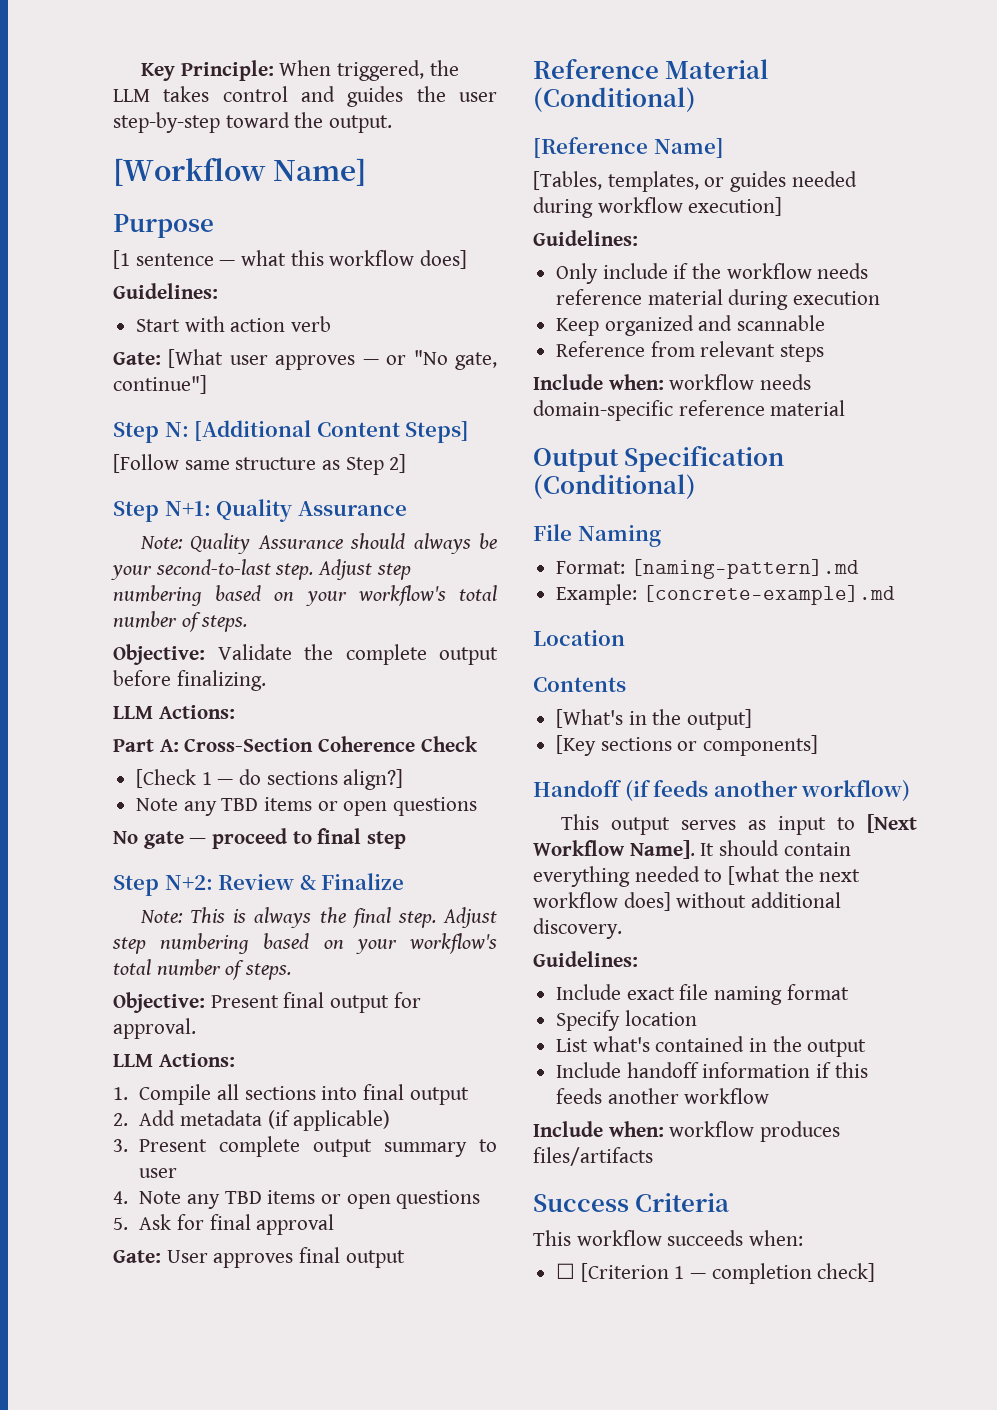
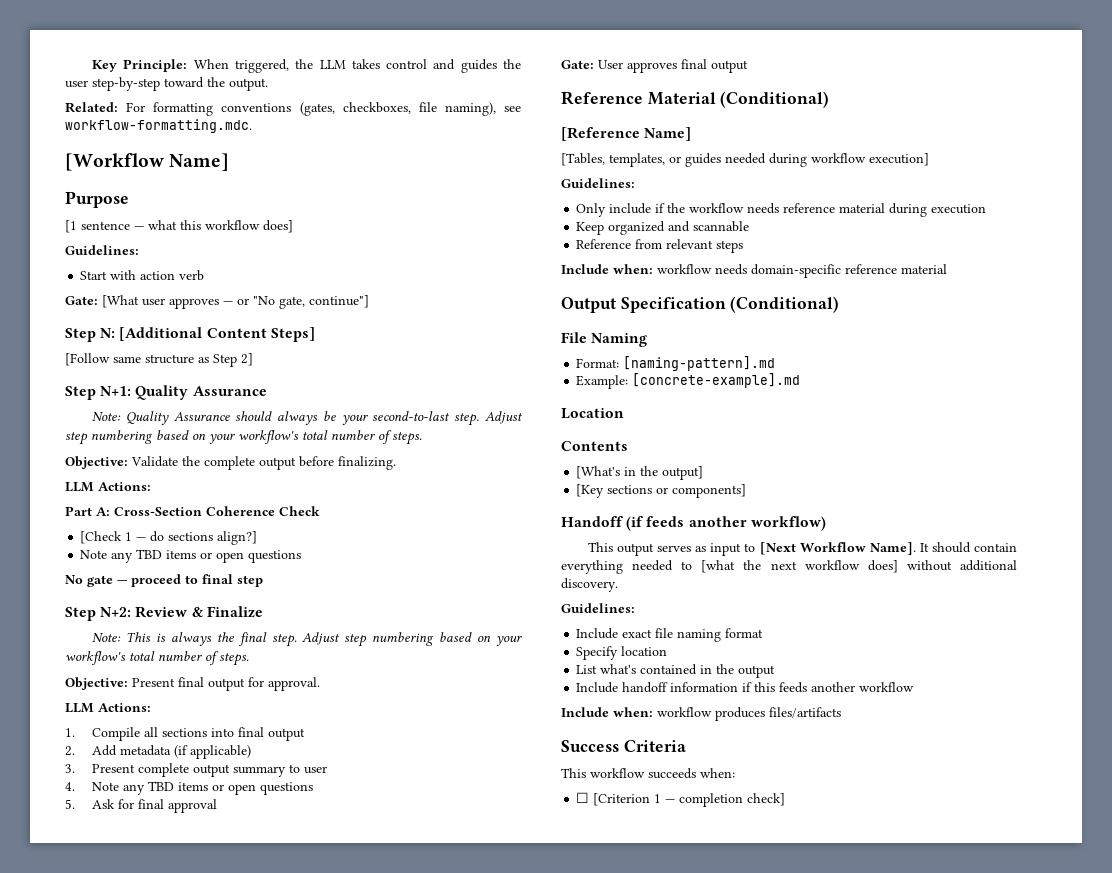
+ Related: For formatting conventions (gates, checkboxes, file naming), see workflow-formatting.mdc.

